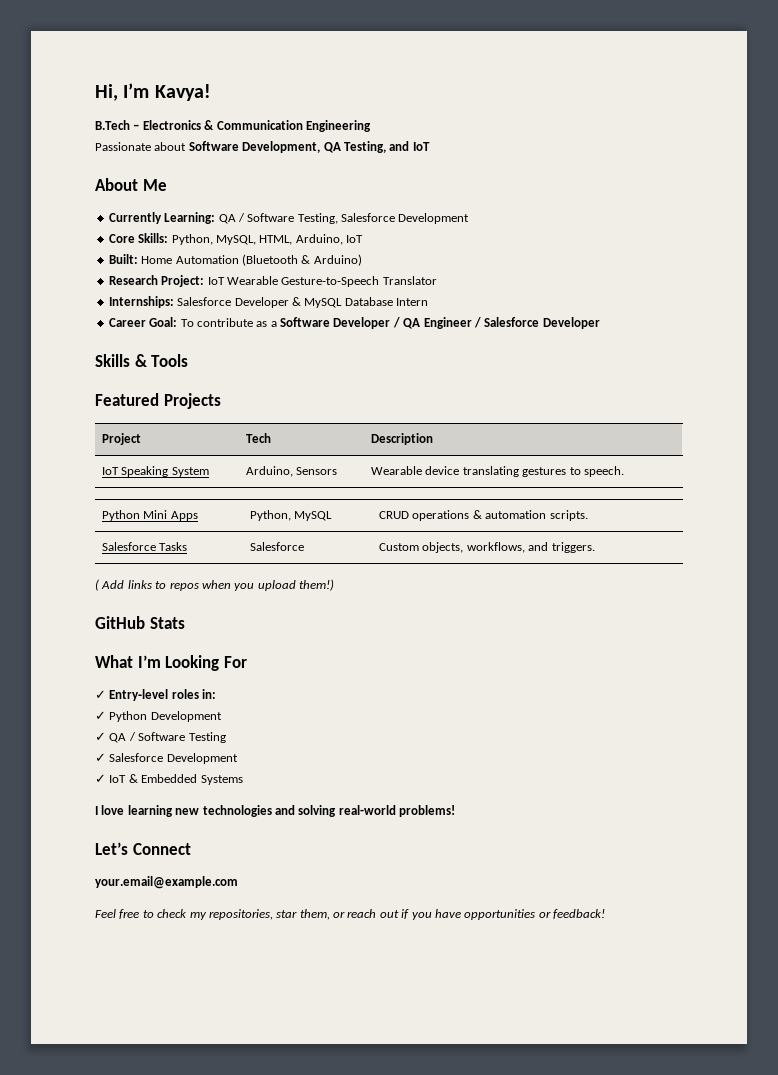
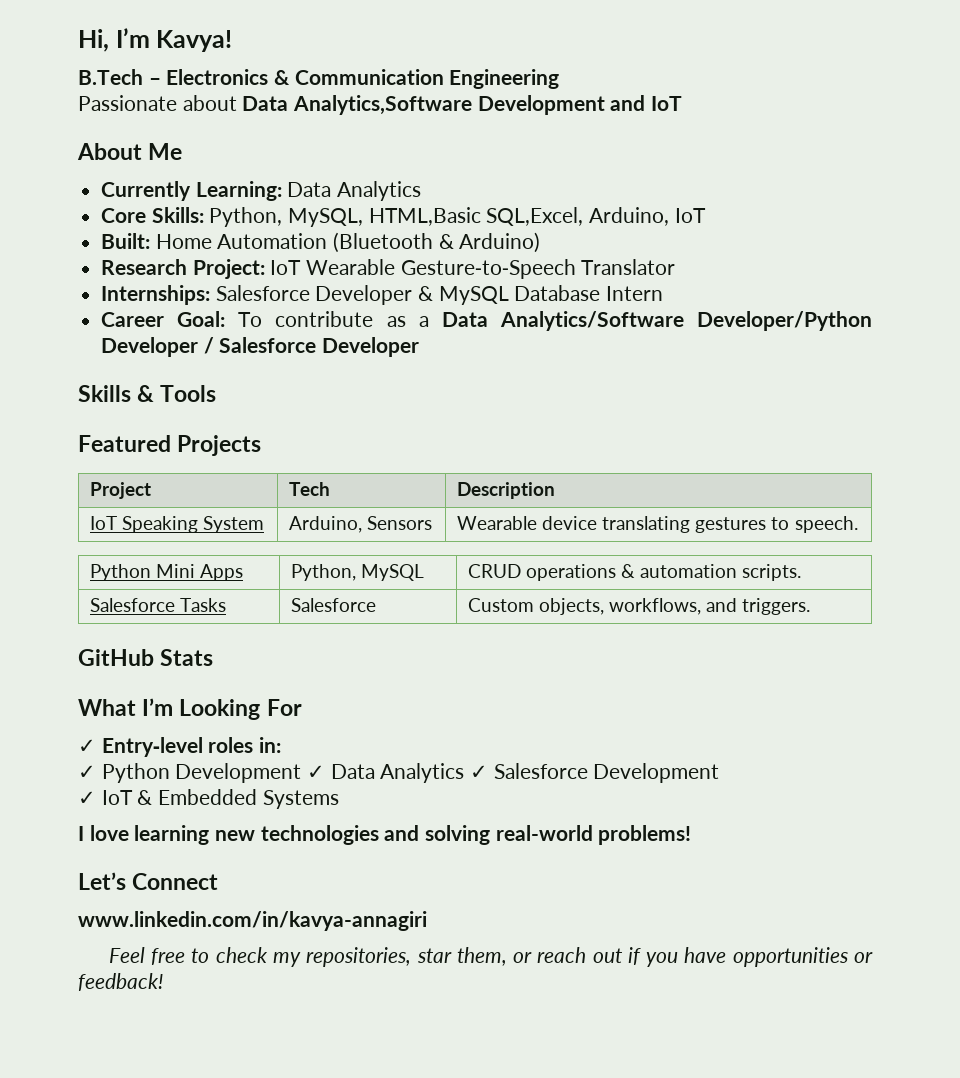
- Passionate about Software Development, QA Testing, and IoT
+ Passionate about Data Analytics,Software Development and IoT
- Currently Learning: QA / Software Testing, Salesforce Development
+ Currently Learning: Data Analytics
- Core Skills: Python, MySQL, HTML, Arduino, IoT
+ Core Skills: Python, MySQL, HTML,Basic SQL,Excel, Arduino, IoT
- Career Goal: To contribute as a Software Developer / QA Engineer / Salesforce Developer
+ Career Goal: To contribute as a Data Analytics/Software Developer/Python Developer / Salesforce Developer
- ( Add links to repos when you upload them!)
- ✓ Python Development
- ✓ QA / Software Testing
- ✓ Salesforce Development
+ ✓ Python Development ✓ Data Analytics ✓ Salesforce Development
- your.email@example.com
+ www.linkedin.com/in/kavya-annagiri

